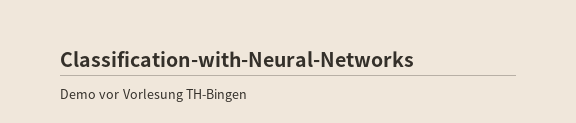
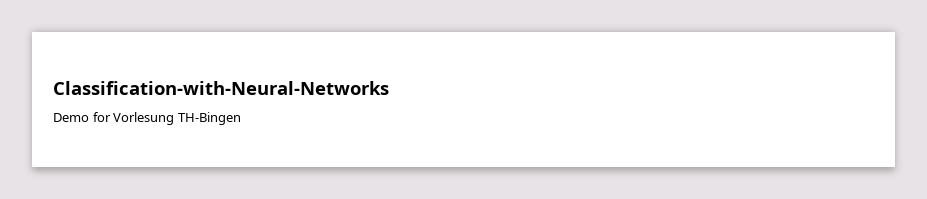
- Demo vor Vorlesung TH-Bingen
+ Demo for Vorlesung TH-Bingen

